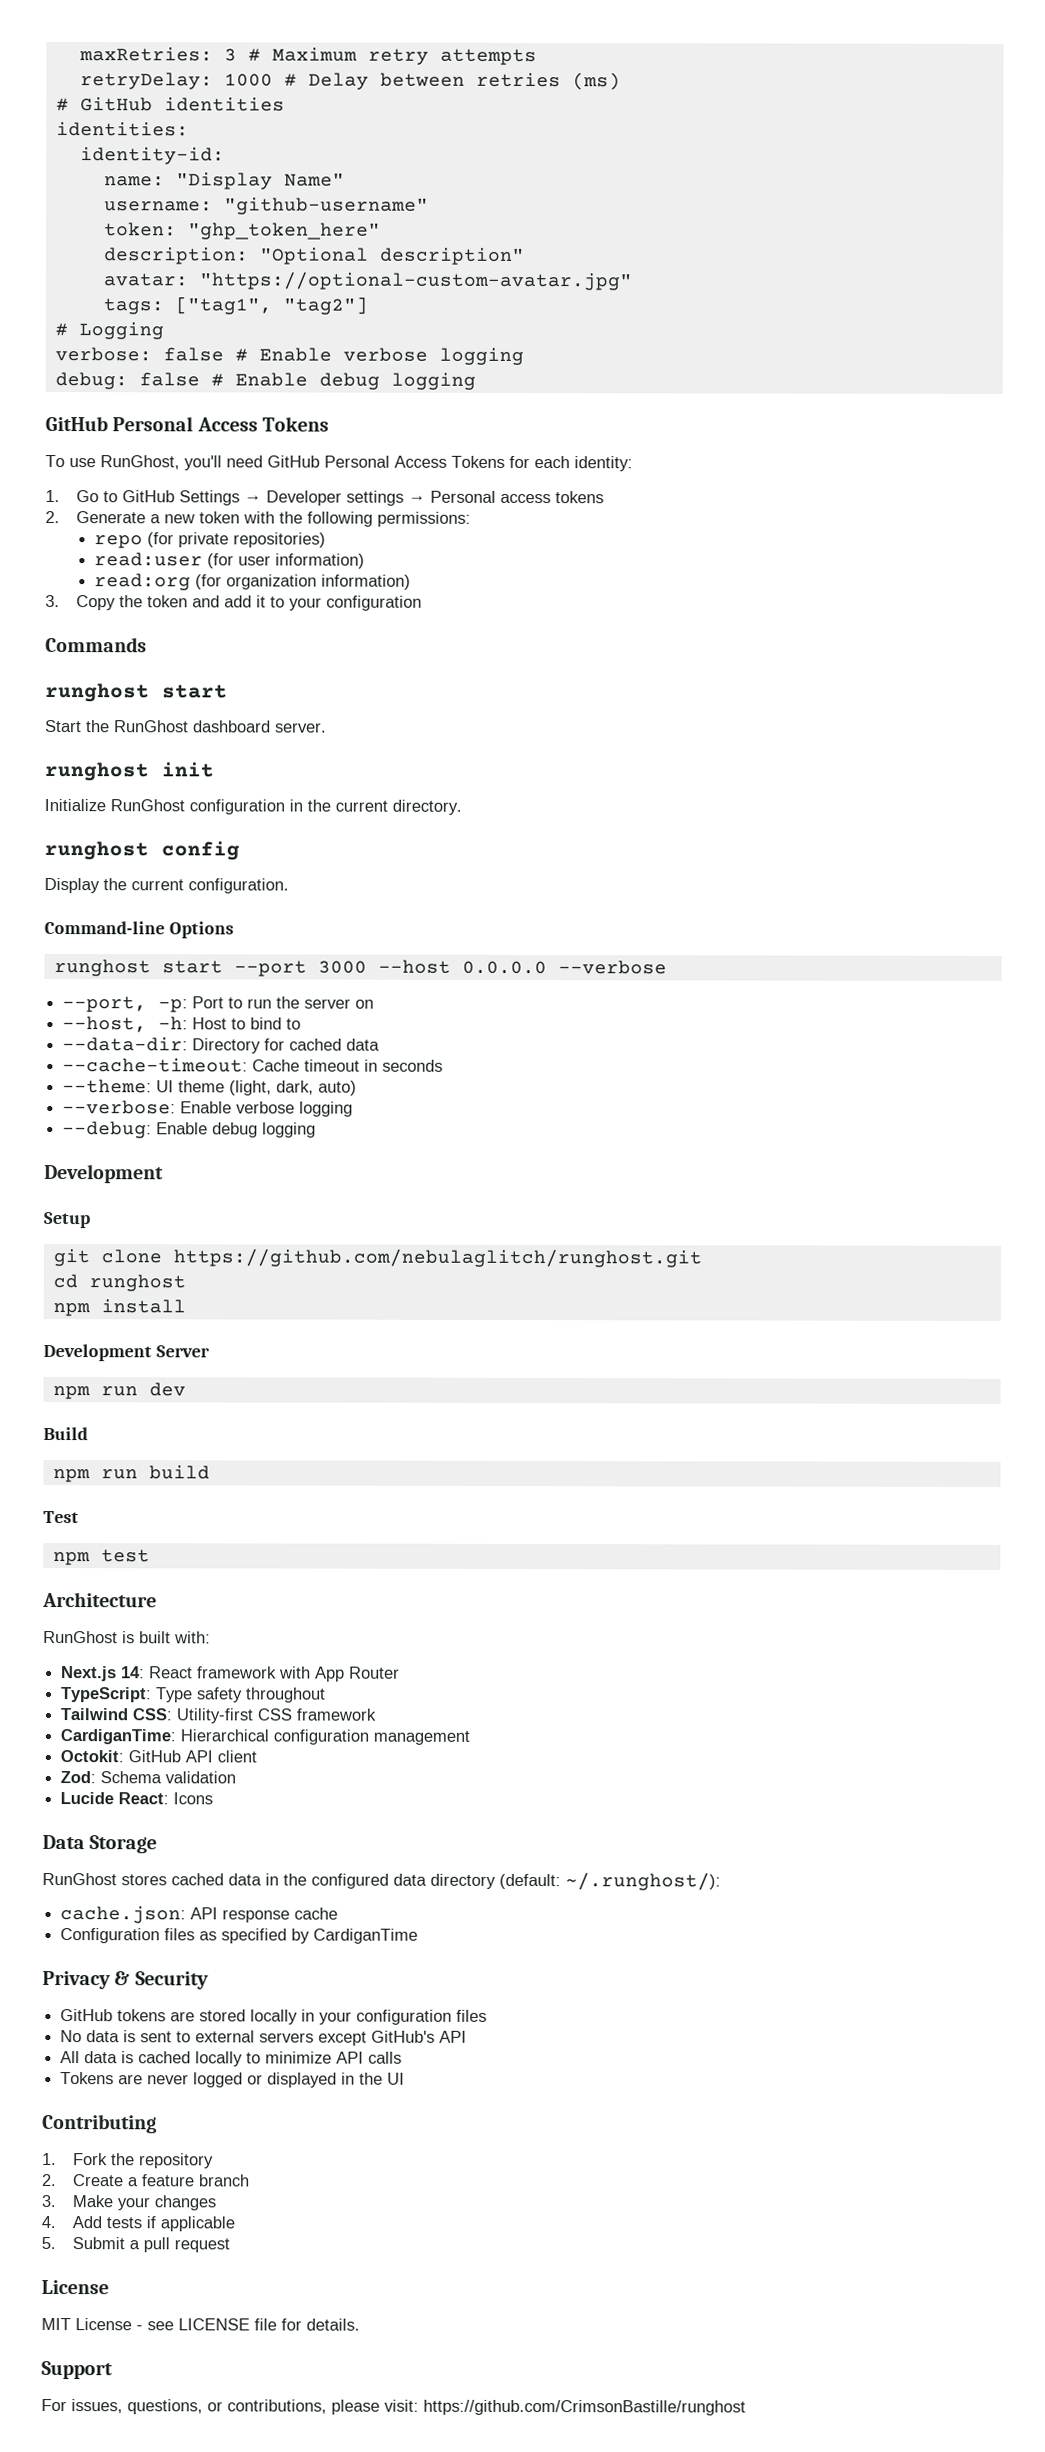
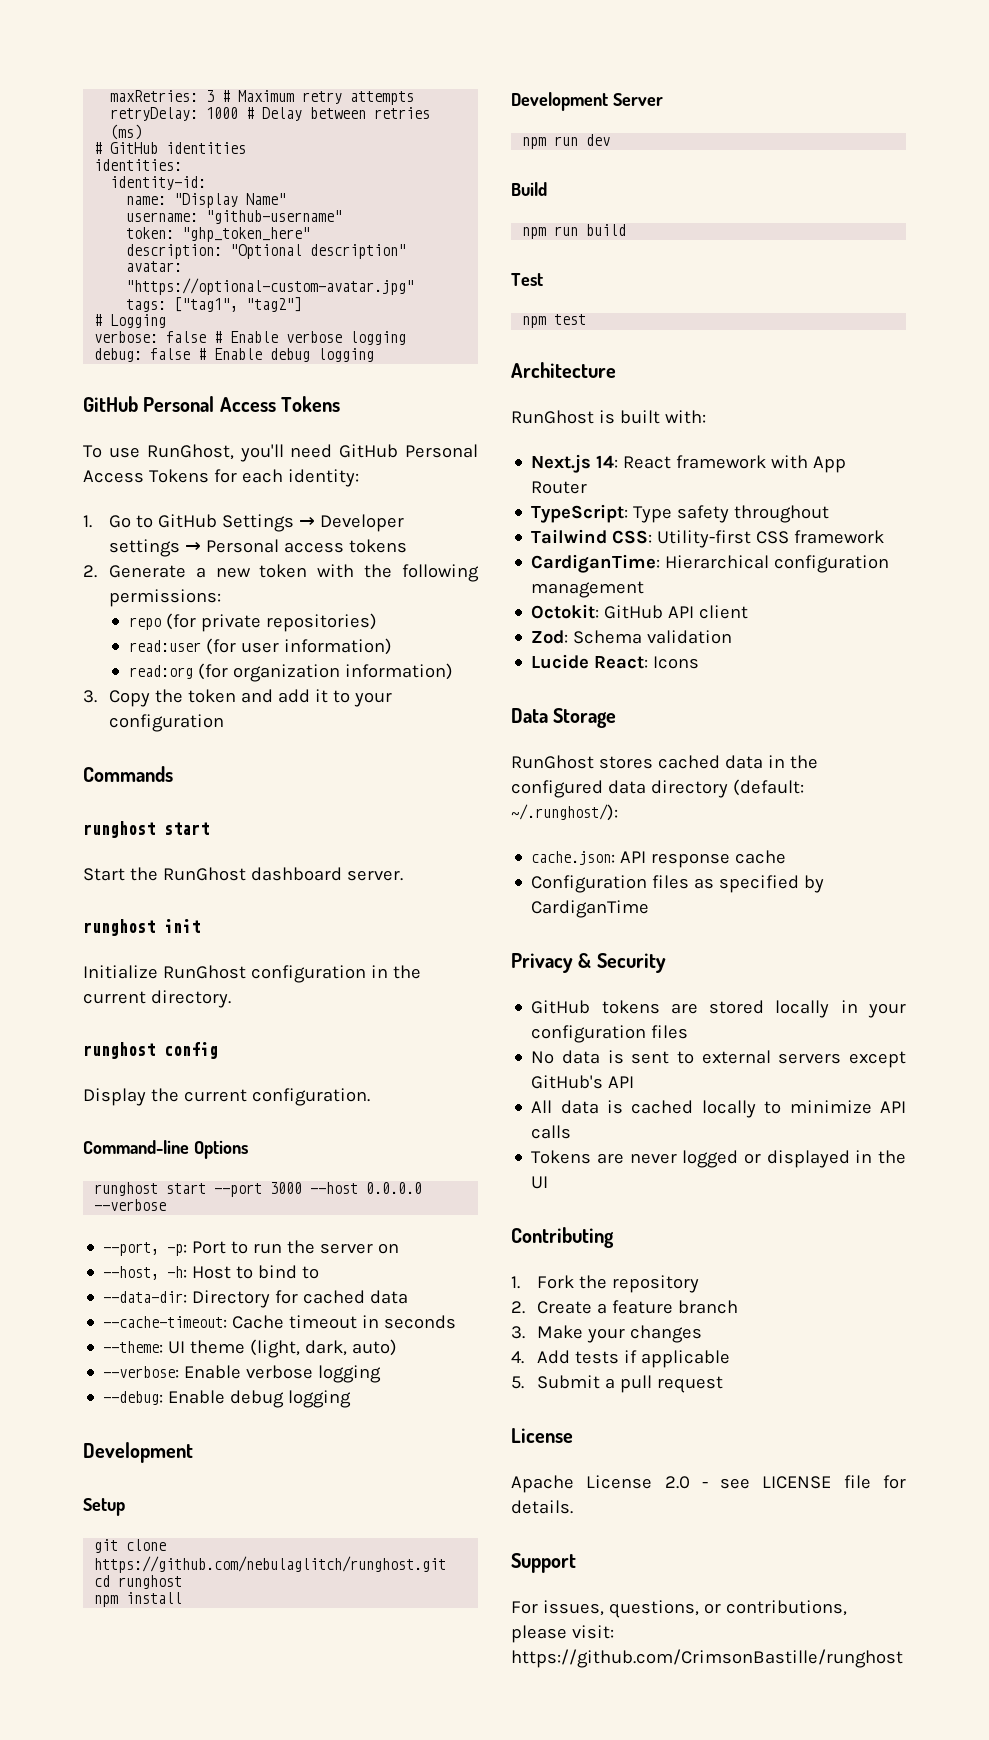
- MIT License - see LICENSE file for details.
+ Apache License 2.0 - see LICENSE file for details.

